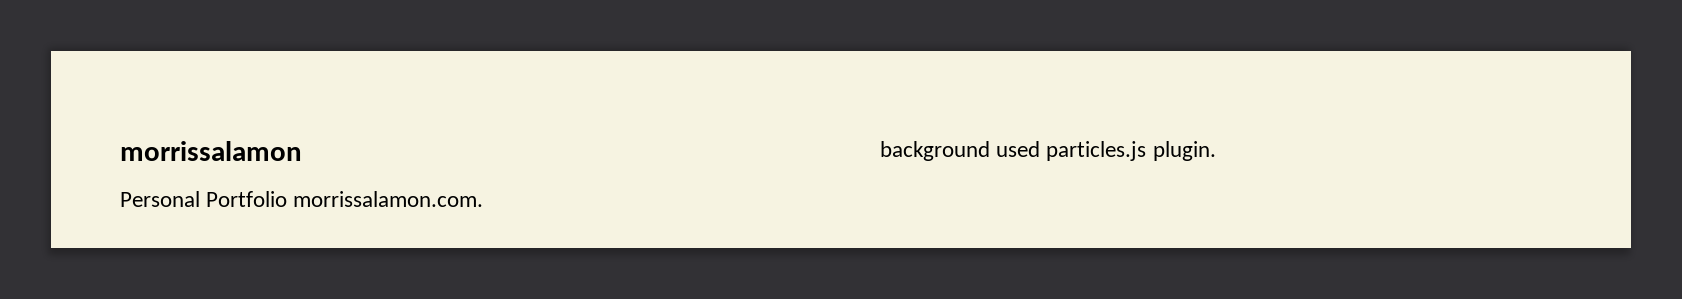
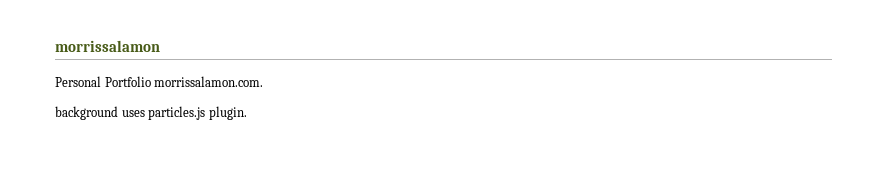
- background used particles.js plugin.
+ background uses particles.js plugin.

